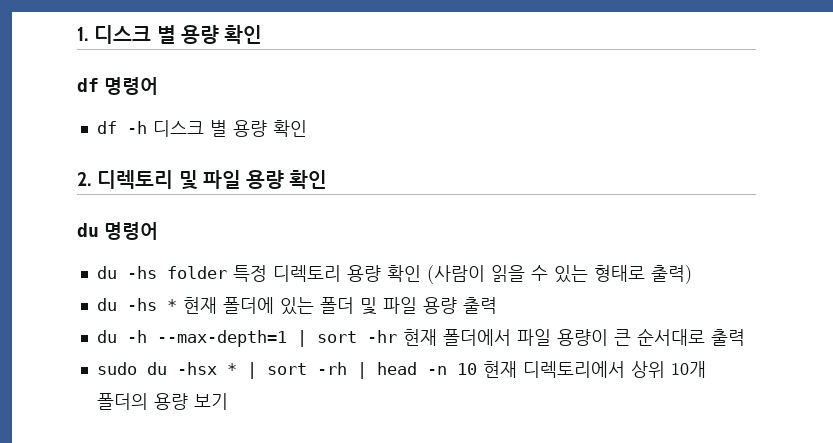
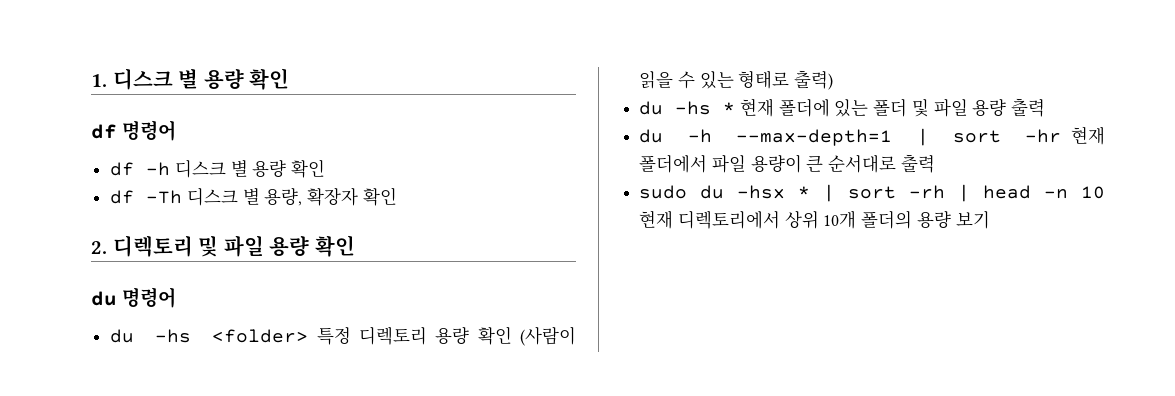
+ df -Th 디스크 별 용량, 확장자 확인
- du -hs folder 특정 디렉토리 용량 확인 (사람이 읽을 수 있는 형태로 출력)
+ du -hs <folder> 특정 디렉토리 용량 확인 (사람이 읽을 수 있는 형태로 출력)

